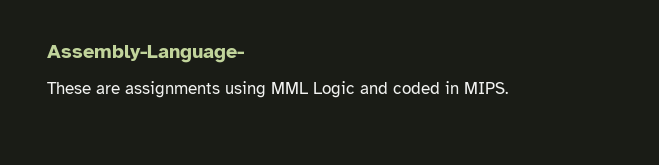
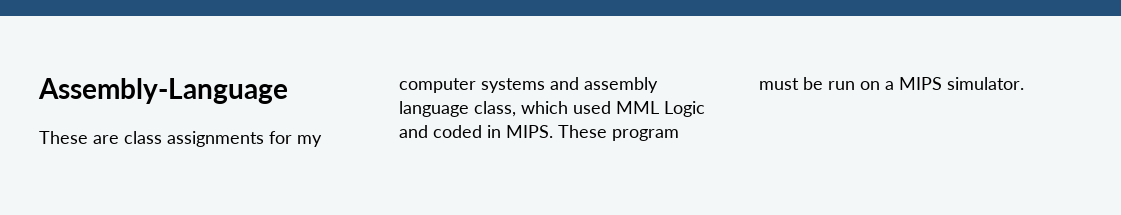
- Assembly-Language-
+ Assembly-Language
- These are assignments using MML Logic and coded in MIPS.
+ These are class assignments for my computer systems and assembly language class, which used MML Logic and coded in MIPS.
+ These program must be run on a MIPS simulator.

